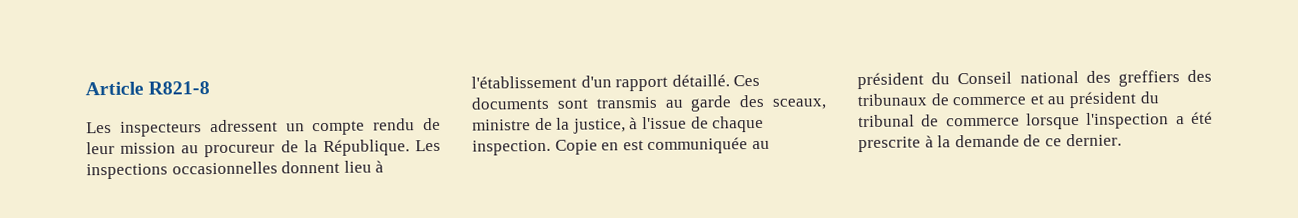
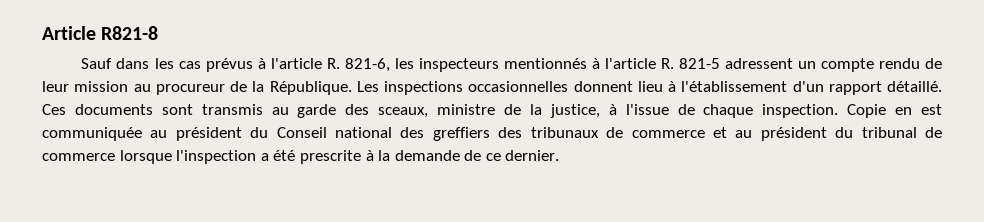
- Les inspecteurs adressent un compte rendu de leur mission au procureur de la République.
+ Sauf dans les cas prévus à l'article R. 821-6, les inspecteurs mentionnés à l'article R. 821-5 adressent un compte rendu de leur mission au procureur de la République.

